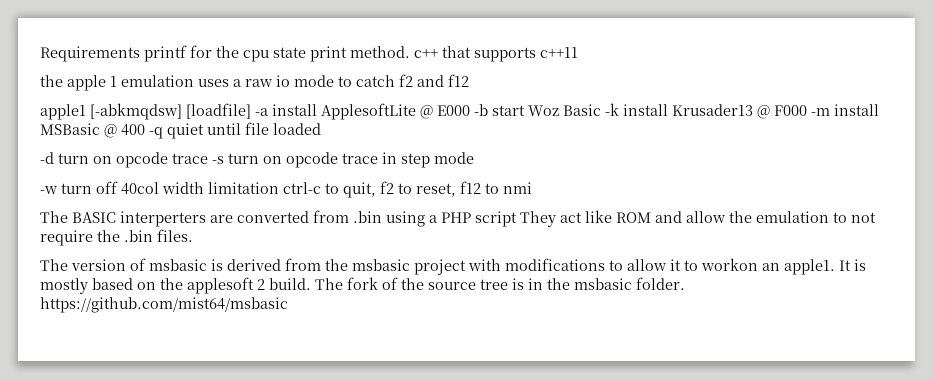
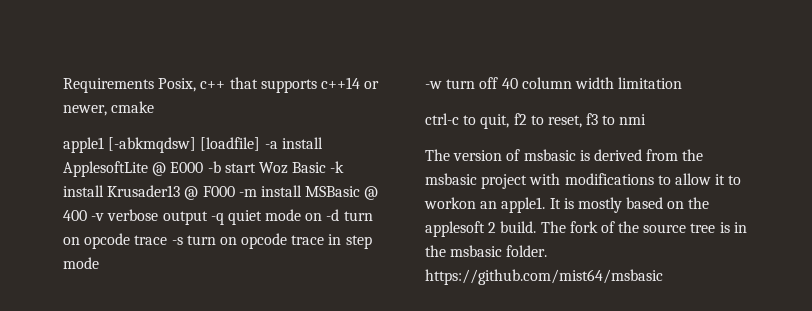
- Requirements printf for the cpu state print method. c++ that supports c++11
- the apple 1 emulation uses a raw io mode to catch f2 and f12
+ Requirements Posix, c++ that supports c++14 or newer, cmake
- apple1 [-abkmqdsw] [loadfile] -a install ApplesoftLite @ E000 -b start Woz Basic -k install Krusader13 @ F000 -m install MSBasic @ 400 -q quiet until file loaded
- -d turn on opcode trace -s turn on opcode trace in step mode
+ apple1 [-abkmqdsw] [loadfile] -a install ApplesoftLite @ E000 -b start Woz Basic -k install Krusader13 @ F000 -m install MSBasic @ 400 -v verbose output -q quiet mode on -d turn on opcode trace -s turn on opcode trace in step mode
- -w turn off 40col width limitation ctrl-c to quit, f2 to reset, f12 to nmi
+ -w turn off 40 column width limitation
+ ctrl-c to quit, f2 to reset, f3 to nmi
- The BASIC interperters are converted from .bin using a PHP script They act like ROM and allow the emulation to not require the .bin files.

